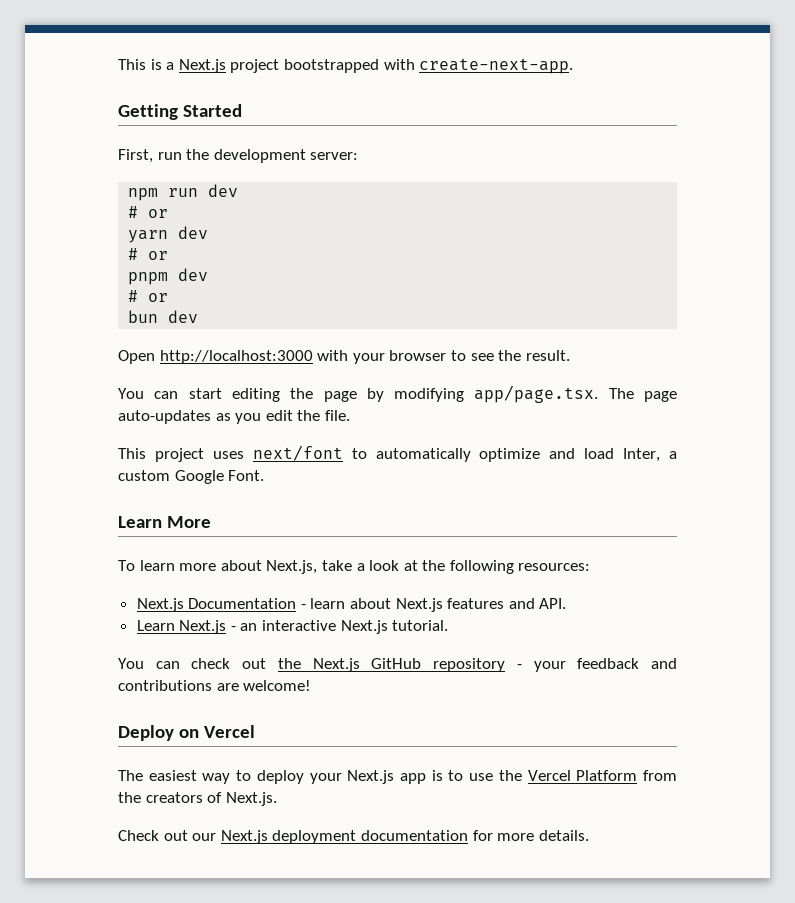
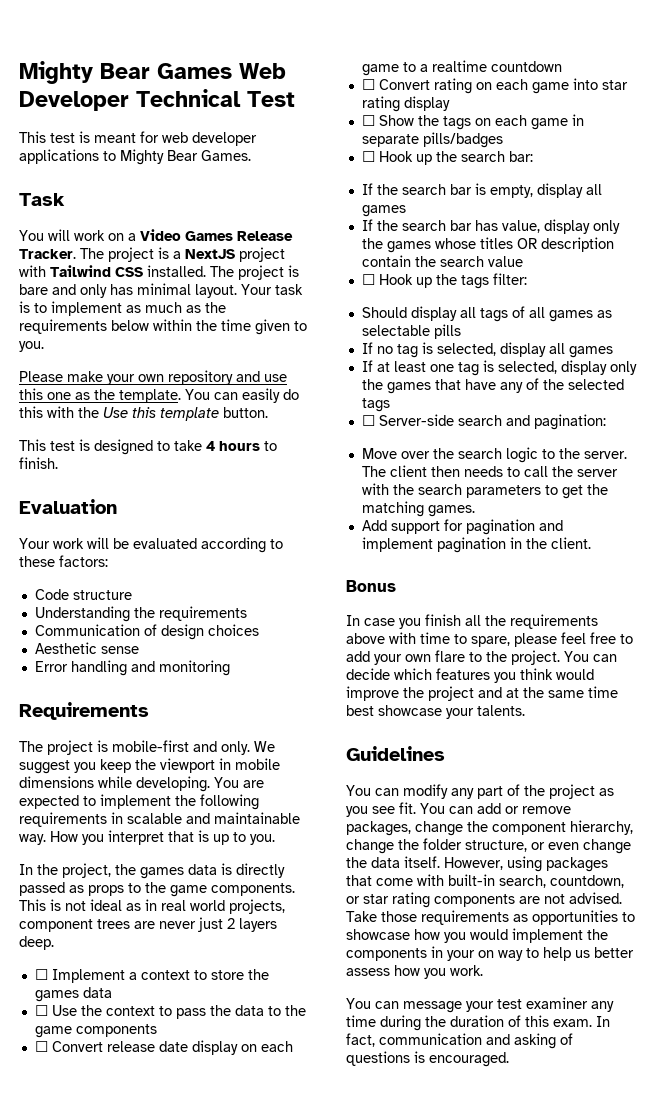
- This is a Next.js project bootstrapped with create-next-app.
- Getting Started
- First, run the development server:
- npm run dev
- # or
- yarn dev
- # or
- pnpm dev
- # or
- bun dev
- Open http://localhost:3000 with your browser to see the result.
- You can start editing the page by modifying app/page.tsx. The page auto-updates as you edit the file.
- This project uses next/font to automatically optimize and load Inter, a custom Google Font.
- Learn More
- To learn more about Next.js, take a look at the following resources:
- Next.js Documentation - learn about Next.js features and API.
- Learn Next.js - an interactive Next.js tutorial.
- You can check out the Next.js GitHub repository - your feedback and contributions are welcome!
- Deploy on Vercel
- The easiest way to deploy your Next.js app is to use the Vercel Platform from the creators of Next.js.
- Check out our Next.js deployment documentation for more details.
+ Mighty Bear Games Web Developer Technical Test
+ This test is meant for web developer applications to Mighty Bear Games.
+ Task
+ You will work on a Video Games Release Tracker. The project is a NextJS project with Tailwind CSS installed. The project is bare and only has minimal layout. Your task is to implement as much as the requirements below within the time given to you.
+ Please make your own repository and use this one as the template. You can easily do this with the Use this template button.
+ This test is designed to take 4 hours to finish.
+ Evaluation
+ Your work will be evaluated according to these factors:
+ Code structure
+ Understanding the requirements
+ Communication of design choices
+ Aesthetic sense
+ Error handling and monitoring
+ Requirements
+ The project is mobile-first and only. We suggest you keep the viewport in mobile dimensions while developing. You are expected to implement the following requirements in scalable and maintainable way. How you interpret that is up to you.
+ In the project, the games data is directly passed as props to the game components. This is not ideal as in real world projects, component trees are never just 2 layers deep.
+ ☐ Implement a context to store the games data
+ ☐ Use the context to pass the data to the game components
+ ☐ Convert release date display on each game to a realtime countdown
+ ☐ Convert rating on each game into star rating display
+ ☐ Show the tags on each game in separate pills/badges
+ ☐ Hook up the search bar:
+ If the search bar is empty, display all games
+ If the search bar has value, display only the games whose titles OR description contain the search value
+ ☐ Hook up the tags filter:
+ Should display all tags of all games as selectable pills
+ If no tag is selected, display all games
+ If at least one tag is selected, display only the games that have any of the selected tags
+ ☐ Server-side search and pagination:
+ Move over the search logic to the server. The client then needs to call the server with the search parameters to get the matching games.
+ Add support for pagination and implement pagination in the client.
+ Bonus
+ In case you finish all the requirements above with time to spare, please feel free to add your own flare to the project. You can decide which features you think would improve the project and at the same time best showcase your talents.
+ Guidelines
+ You can modify any part of the project as you see fit. You can add or remove packages, change the component hierarchy, change the folder structure, or even change the data itself. However, using packages that come with built-in search, countdown, or star rating components are not advised. Take those requirements as opportunities to showcase how you would implement the components in your on way to help us better assess how you work.
+ You can message your test examiner any time during the duration of this exam. In fact, communication and asking of questions is encouraged.

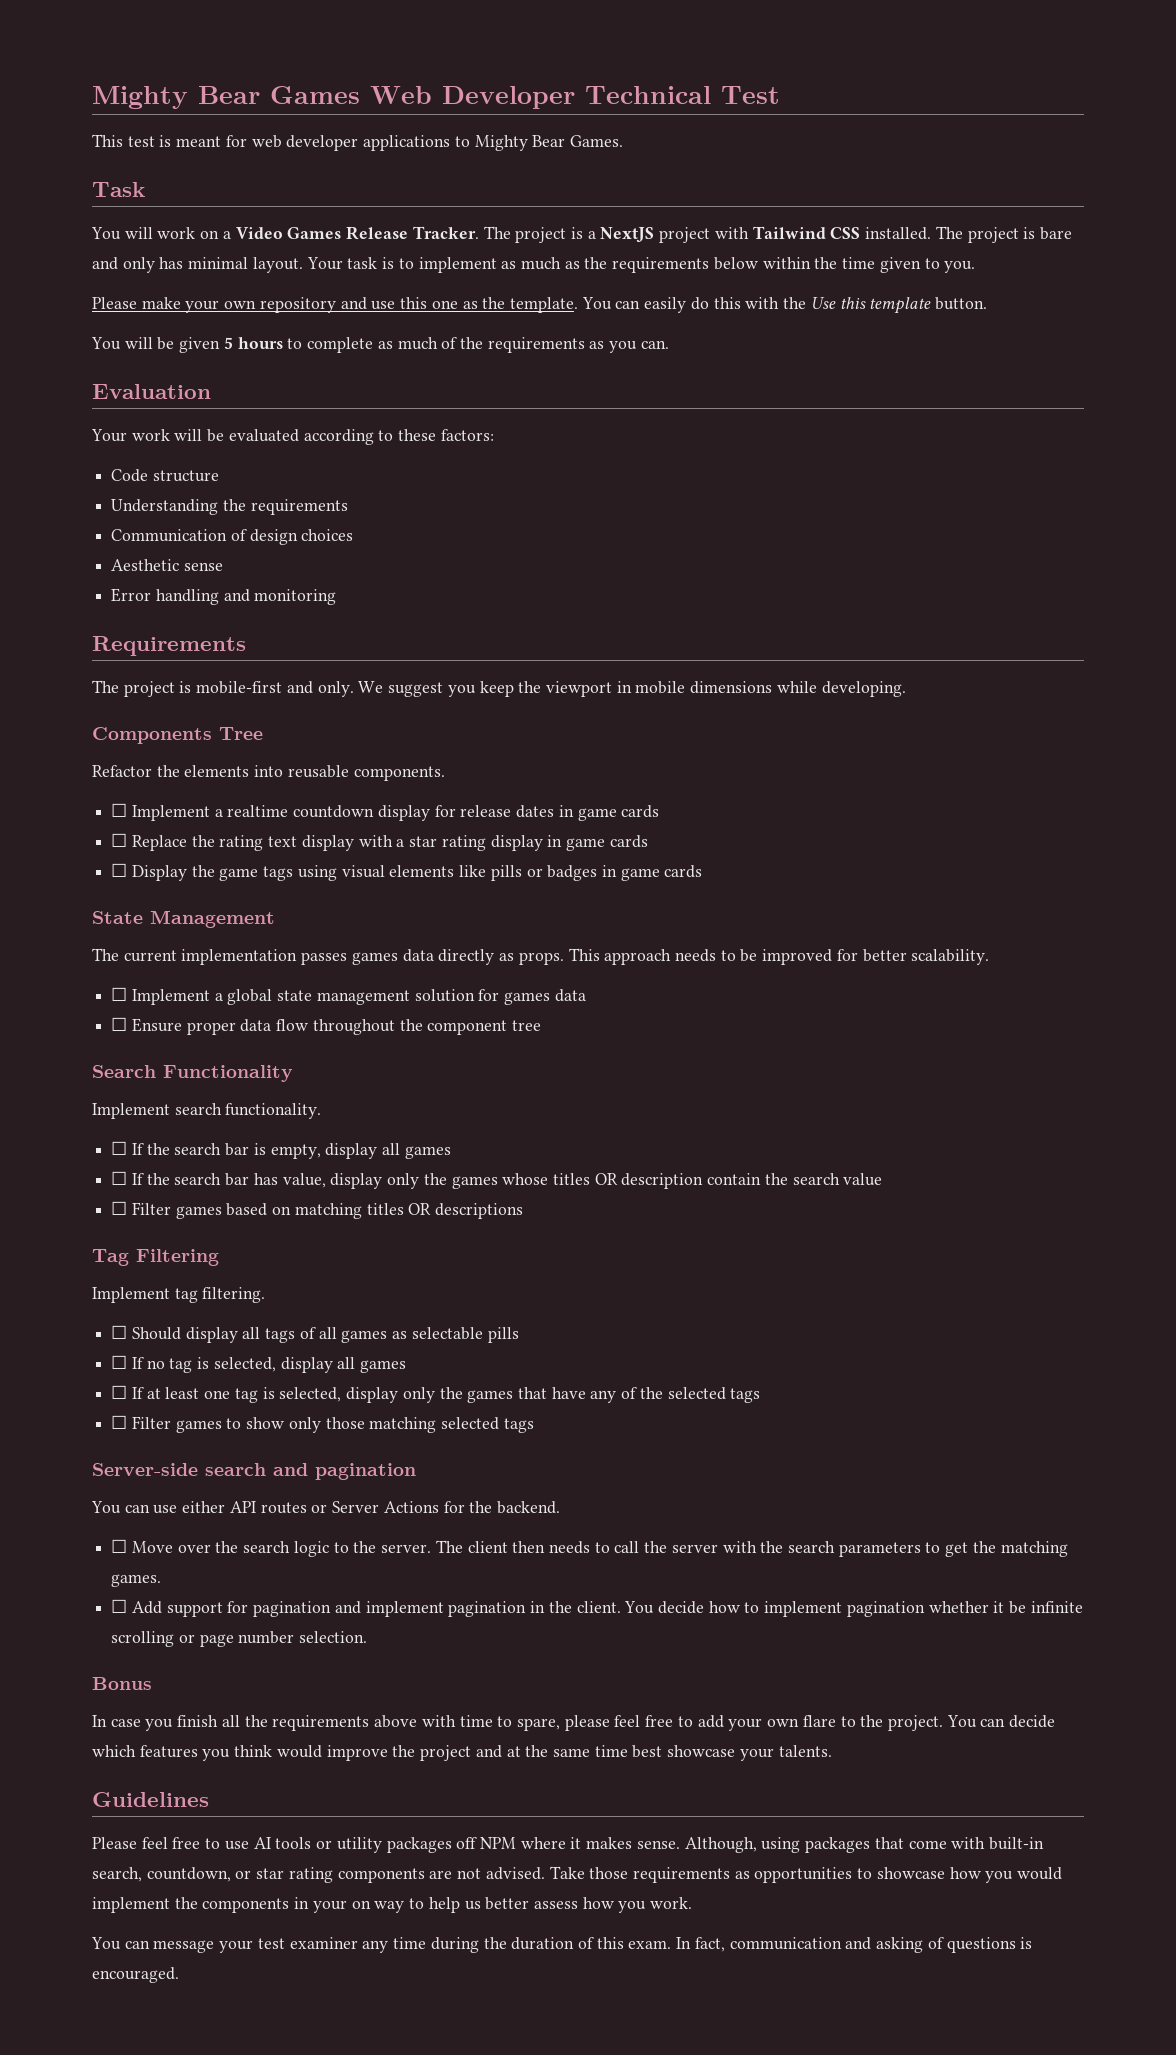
- This test is designed to take 4 hours to finish.
+ You will be given 5 hours to complete as much of the requirements as you can.
- We suggest you keep the viewport in mobile dimensions while developing. You are expected to implement the following requirements in scalable and maintainable way. How you interpret that is up to you.
- In the project, the games data is directly passed as props to the game components. This is not ideal as in real world projects, component trees are never just 2 layers deep.
- ☐ Implement a context to store the games data
- ☐ Use the context to pass the data to the game components
- ☐ Convert release date display on each game to a realtime countdown
- ☐ Convert rating on each game into star rating display
- ☐ Show the tags on each game in separate pills/badges
- ☐ Hook up the search bar:
- If the search bar is empty, display all games
+ We suggest you keep the viewport in mobile dimensions while developing.
+ Components Tree
+ Refactor the elements into reusable components.
+ ☐ Implement a realtime countdown display for release dates in game cards
+ ☐ Replace the rating text display with a star rating display in game cards
+ ☐ Display the game tags using visual elements like pills or badges in game cards
+ State Management
+ The current implementation passes games data directly as props. This approach needs to be improved for better scalability.
+ ☐ Implement a global state management solution for games data
+ ☐ Ensure proper data flow throughout the component tree
+ Search Functionality
+ Implement search functionality.
+ ☐ If the search bar is empty, display all games
- If the search bar has value, display only the games whose titles OR description contain the search value
+ ☐ If the search bar has value, display only the games whose titles OR description contain the search value
- ☐ Hook up the tags filter:
- Should display all tags of all games as selectable pills
+ ☐ Filter games based on matching titles OR descriptions
+ Tag Filtering
+ Implement tag filtering.
+ ☐ Should display all tags of all games as selectable pills
- If no tag is selected, display all games
+ ☐ If no tag is selected, display all games
- If at least one tag is selected, display only the games that have any of the selected tags
+ ☐ If at least one tag is selected, display only the games that have any of the selected tags
- ☐ Server-side search and pagination:
- Move over the search logic to the server.
+ ☐ Filter games to show only those matching selected tags
+ Server-side search and pagination
+ You can use either API routes or Server Actions for the backend.
+ ☐ Move over the search logic to the server.
- Add support for pagination and implement pagination in the client.
+ ☐ Add support for pagination and implement pagination in the client. You decide how to implement pagination whether it be infinite scrolling or page number selection.
- You can modify any part of the project as you see fit. You can add or remove packages, change the component hierarchy, change the folder structure, or even change the data itself. However, using packages that come with built-in search, countdown, or star rating components are not advised.
+ Please feel free to use AI tools or utility packages off NPM where it makes sense. Although, using packages that come with built-in search, countdown, or star rating components are not advised.

